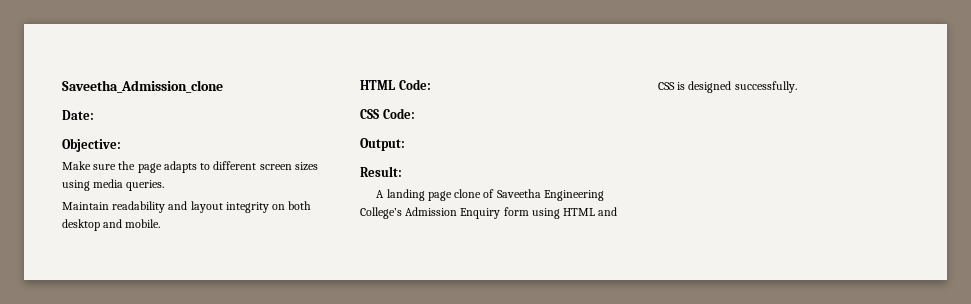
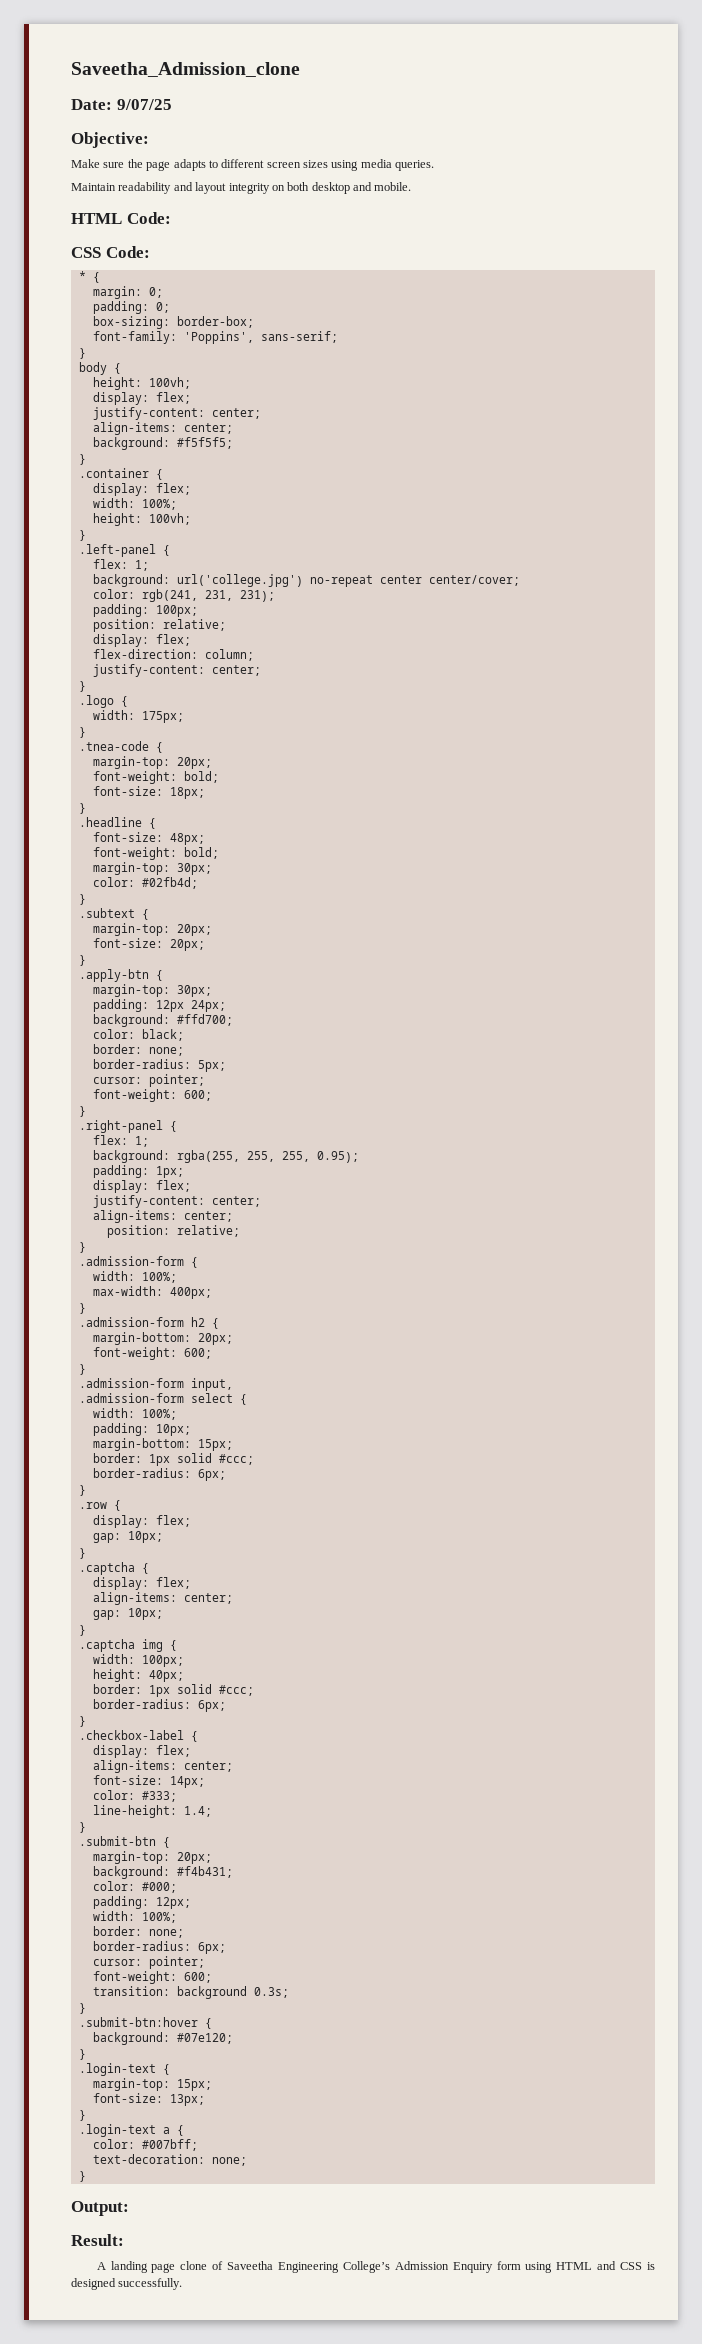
- Date:
+ Date: 9/07/25
+ * {
+ margin: 0;
+ padding: 0;
+ box-sizing: border-box;
+ font-family: 'Poppins', sans-serif;
+ }
+ body {
+ height: 100vh;
+ display: flex;
+ justify-content: center;
+ align-items: center;
+ background: #f5f5f5;
+ }
+ .container {
+ display: flex;
+ width: 100%;
+ height: 100vh;
+ }
+ .left-panel {
+ flex: 1;
+ background: url('college.jpg') no-repeat center center/cover;
+ color: rgb(241, 231, 231);
+ padding: 100px;
+ position: relative;
+ display: flex;
+ flex-direction: column;
+ justify-content: center;
+ }
+ .logo {
+ width: 175px;
+ }
+ .tnea-code {
+ margin-top: 20px;
+ font-weight: bold;
+ font-size: 18px;
+ }
+ .headline {
+ font-size: 48px;
+ font-weight: bold;
+ margin-top: 30px;
+ color: #02fb4d;
+ }
+ .subtext {
+ margin-top: 20px;
+ font-size: 20px;
+ }
+ .apply-btn {
+ margin-top: 30px;
+ padding: 12px 24px;
+ background: #ffd700;
+ color: black;
+ border: none;
+ border-radius: 5px;
+ cursor: pointer;
+ font-weight: 600;
+ }
+ .right-panel {
+ flex: 1;
+ background: rgba(255, 255, 255, 0.95);
+ padding: 1px;
+ display: flex;
+ justify-content: center;
+ align-items: center;
+ position: relative;
+ }
+ .admission-form {
+ width: 100%;
+ max-width: 400px;
+ }
+ .admission-form h2 {
+ margin-bottom: 20px;
+ font-weight: 600;
+ }
+ .admission-form input,
+ .admission-form select {
+ width: 100%;
+ padding: 10px;
+ margin-bottom: 15px;
+ border: 1px solid #ccc;
+ border-radius: 6px;
+ }
+ .row {
+ display: flex;
+ gap: 10px;
+ }
+ .captcha {
+ display: flex;
+ align-items: center;
+ gap: 10px;
+ }
+ .captcha img {
+ width: 100px;
+ height: 40px;
+ border: 1px solid #ccc;
+ border-radius: 6px;
+ }
+ .checkbox-label {
+ display: flex;
+ align-items: center;
+ font-size: 14px;
+ color: #333;
+ line-height: 1.4;
+ }
+ .submit-btn {
+ margin-top: 20px;
+ background: #f4b431;
+ color: #000;
+ padding: 12px;
+ width: 100%;
+ border: none;
+ border-radius: 6px;
+ cursor: pointer;
+ font-weight: 600;
+ transition: background 0.3s;
+ }
+ .submit-btn:hover {
+ background: #07e120;
+ }
+ .login-text {
+ margin-top: 15px;
+ font-size: 13px;
+ }
+ .login-text a {
+ color: #007bff;
+ text-decoration: none;
+ }

